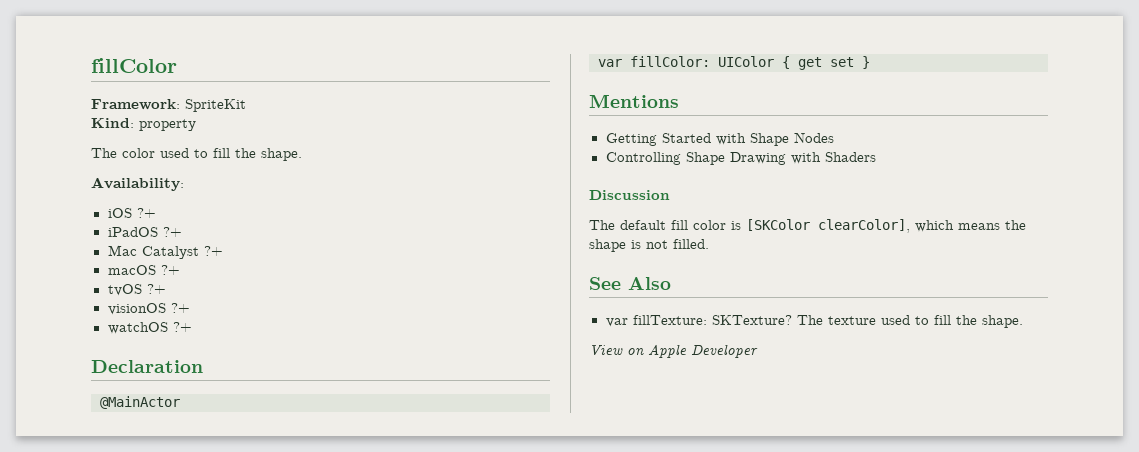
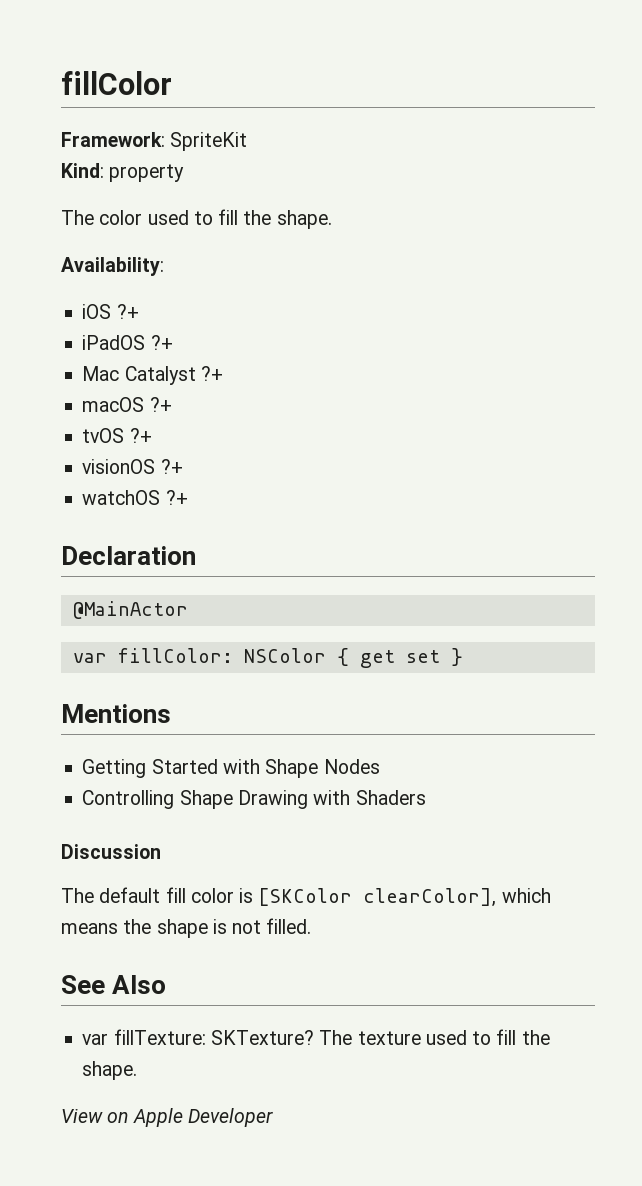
- var fillColor: UIColor { get set }
+ var fillColor: NSColor { get set }

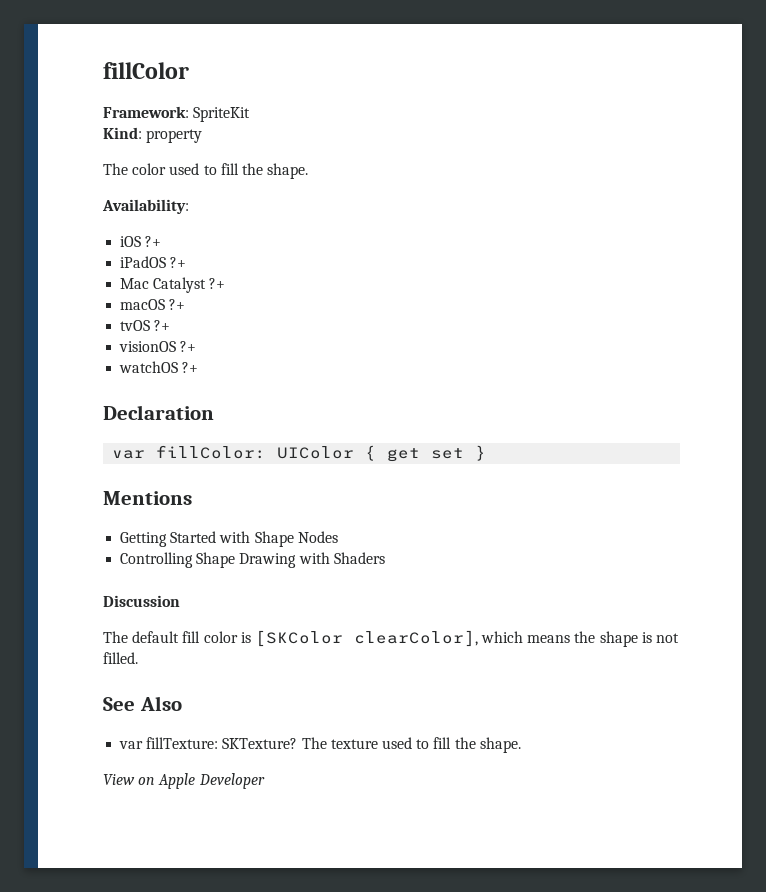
- @MainActor
- var fillColor: NSColor { get set }
+ var fillColor: UIColor { get set }

